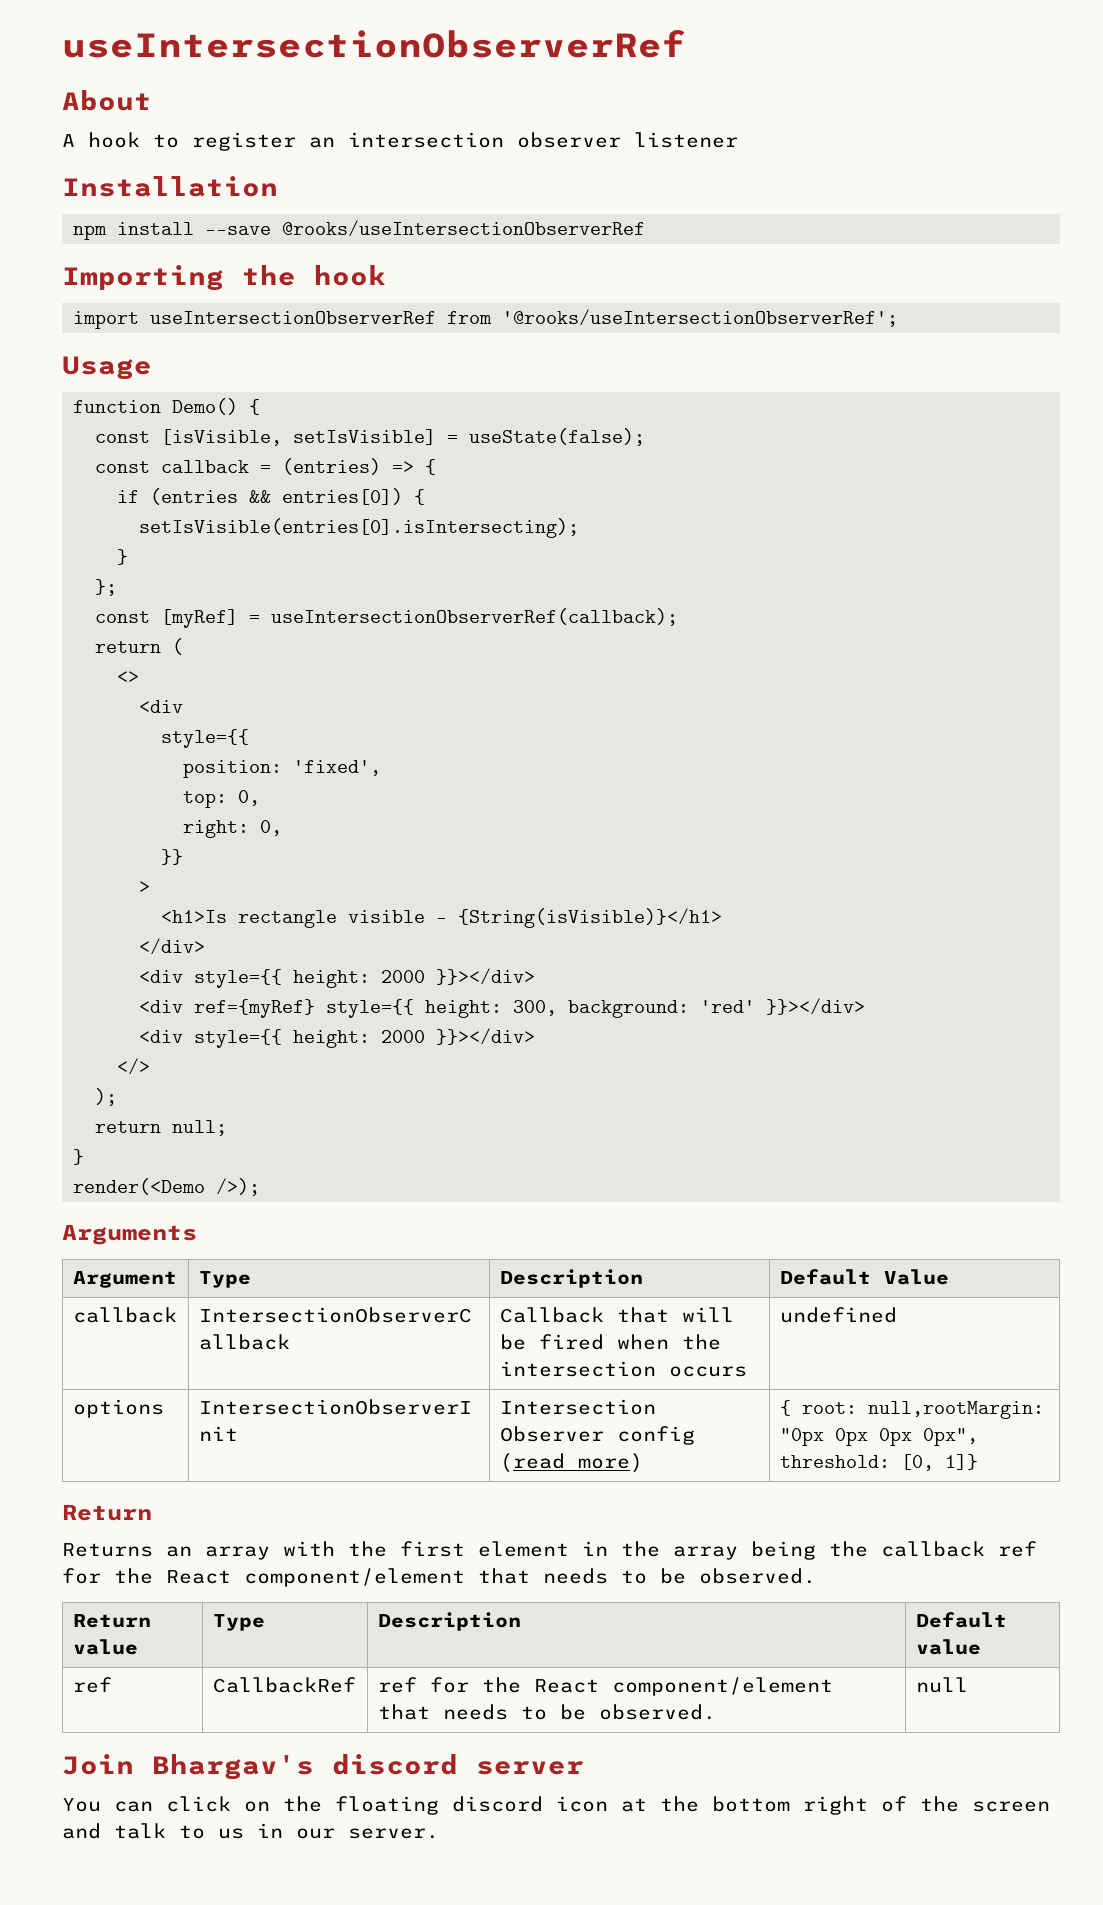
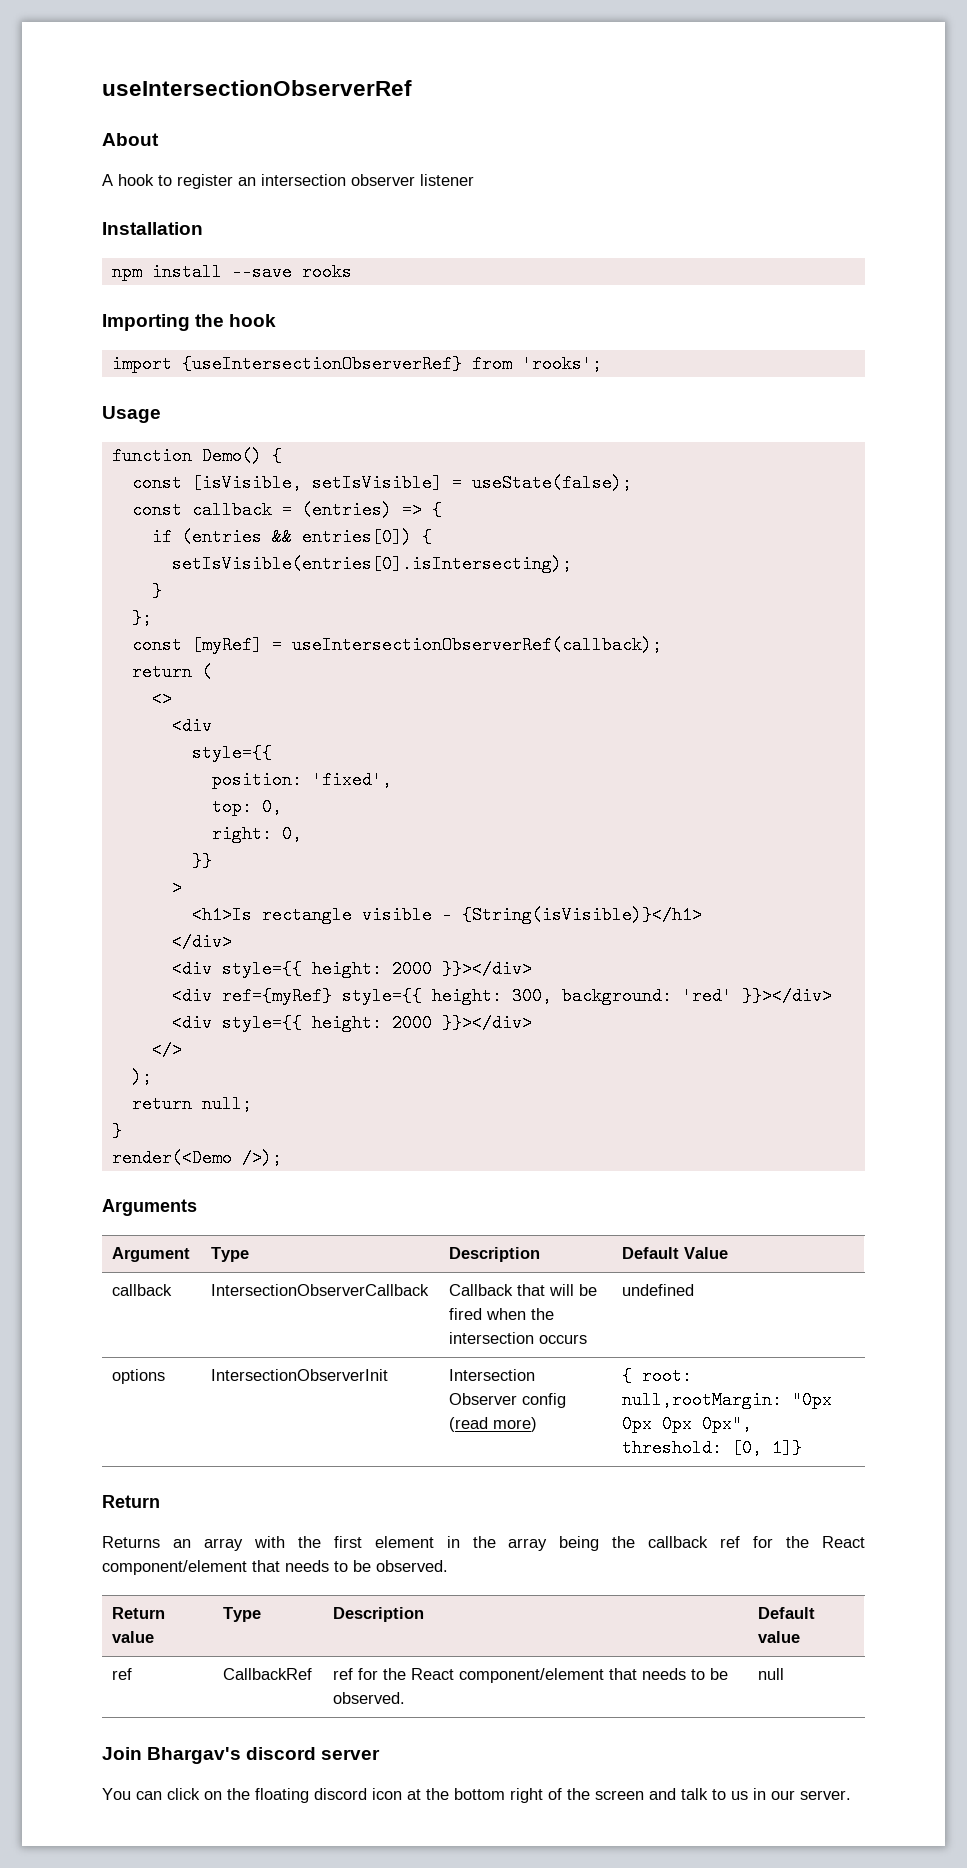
- npm install --save @rooks/useIntersectionObserverRef
+ npm install --save rooks
- import useIntersectionObserverRef from '@rooks/useIntersectionObserverRef';
+ import {useIntersectionObserverRef} from 'rooks';

